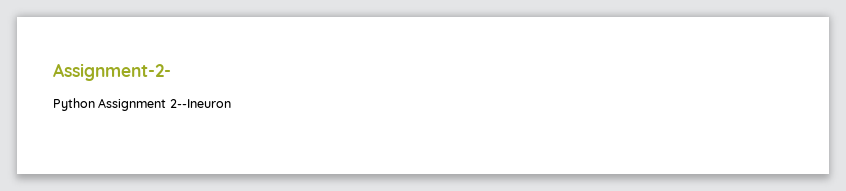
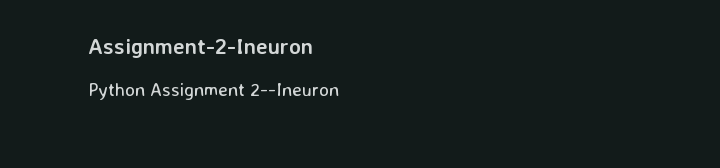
- Assignment-2-
+ Assignment-2-Ineuron

